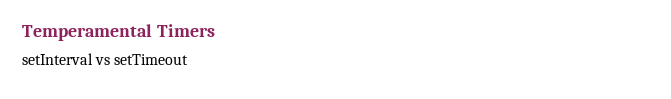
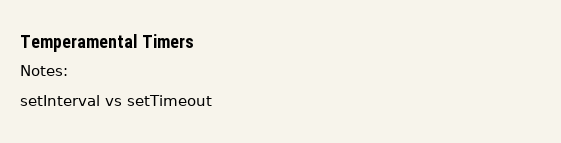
+ Notes:

